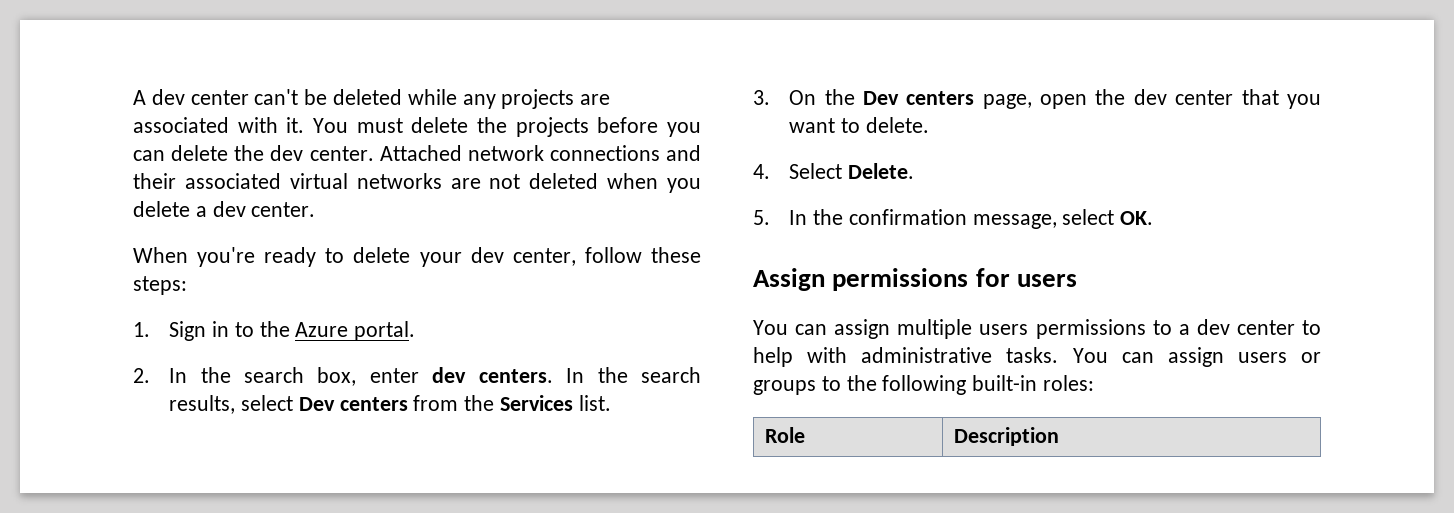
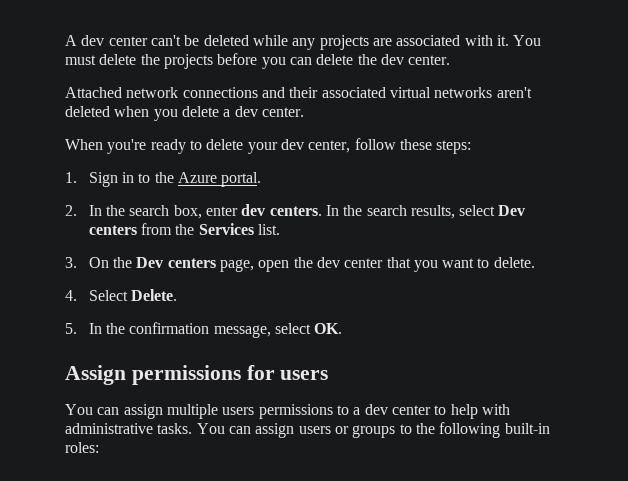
- You must delete the projects before you can delete the dev center. Attached network connections and their associated virtual networks are not deleted when you delete a dev center.
+ You must delete the projects before you can delete the dev center.
+ Attached network connections and their associated virtual networks aren't deleted when you delete a dev center.
- Role | Description

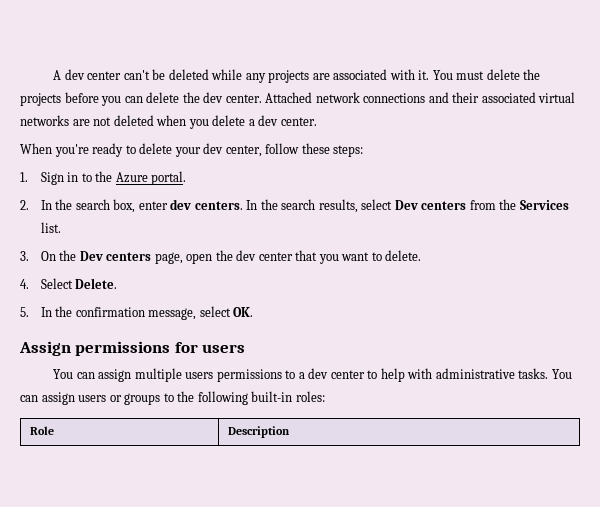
- You must delete the projects before you can delete the dev center.
- Attached network connections and their associated virtual networks aren't deleted when you delete a dev center.
+ You must delete the projects before you can delete the dev center. Attached network connections and their associated virtual networks are not deleted when you delete a dev center.
+ Role | Description

